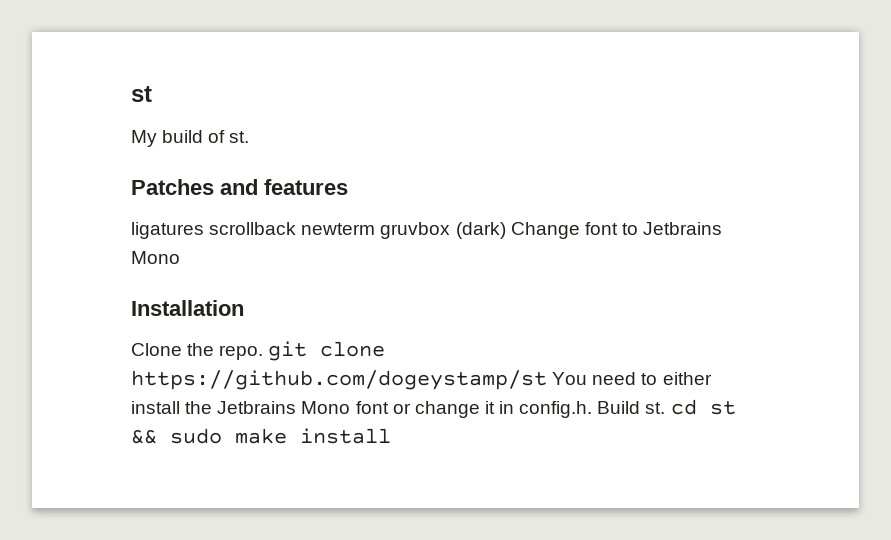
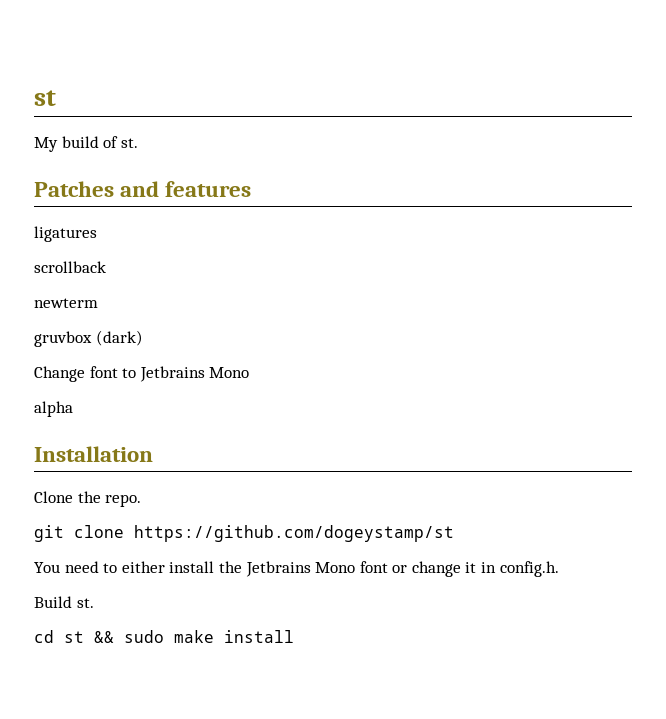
- ligatures scrollback newterm gruvbox (dark) Change font to Jetbrains Mono
+ ligatures
+ scrollback
+ newterm
+ gruvbox (dark)
+ Change font to Jetbrains Mono
+ alpha
- Clone the repo. git clone https://github.com/dogeystamp/st You need to either install the Jetbrains Mono font or change it in config.h. Build st. cd st && sudo make install
+ Clone the repo.
+ git clone https://github.com/dogeystamp/st
+ You need to either install the Jetbrains Mono font or change it in config.h.
+ Build st.
+ cd st && sudo make install

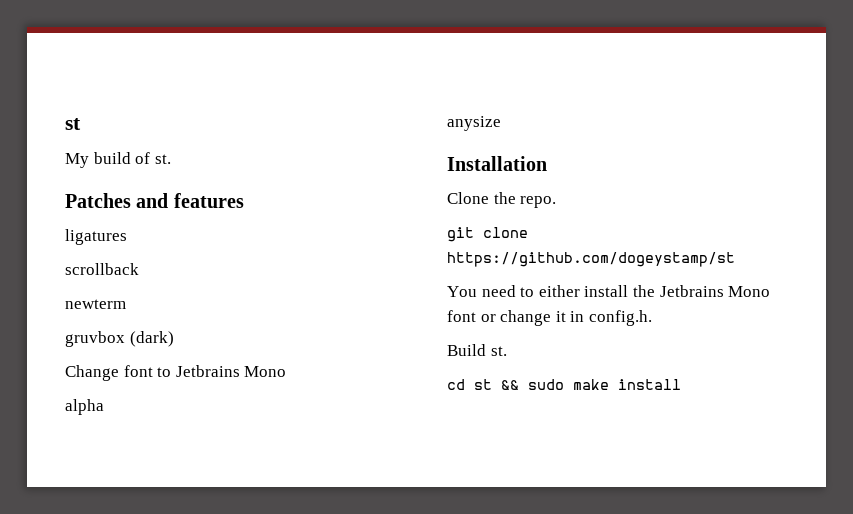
+ anysize

